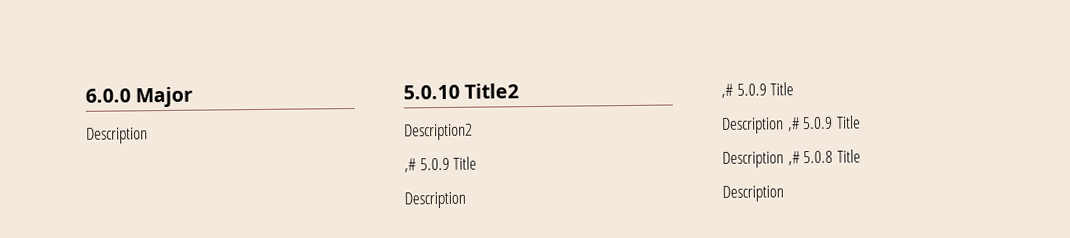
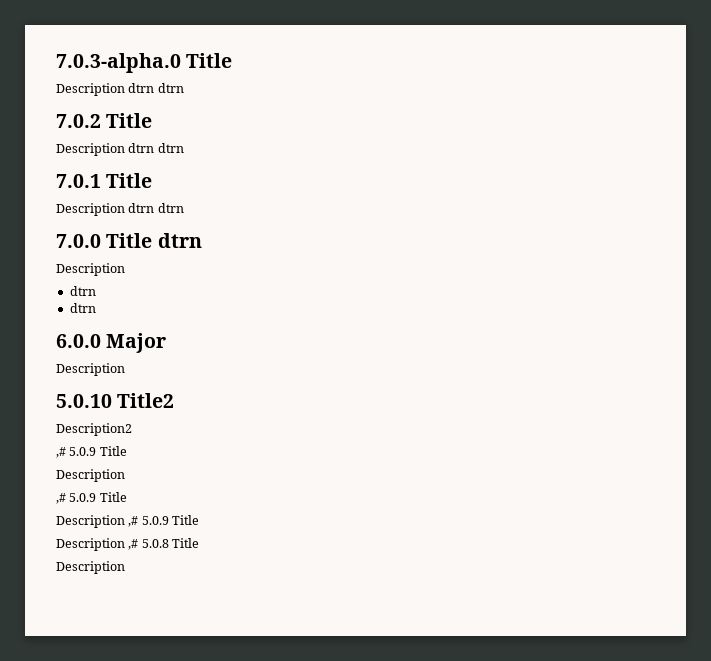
+ 7.0.3-alpha.0 Title
+ Description dtrn dtrn
+ 7.0.2 Title
+ Description dtrn dtrn
+ 7.0.1 Title
+ Description dtrn dtrn
+ 7.0.0 Title dtrn
+ Description
+ dtrn
+ dtrn

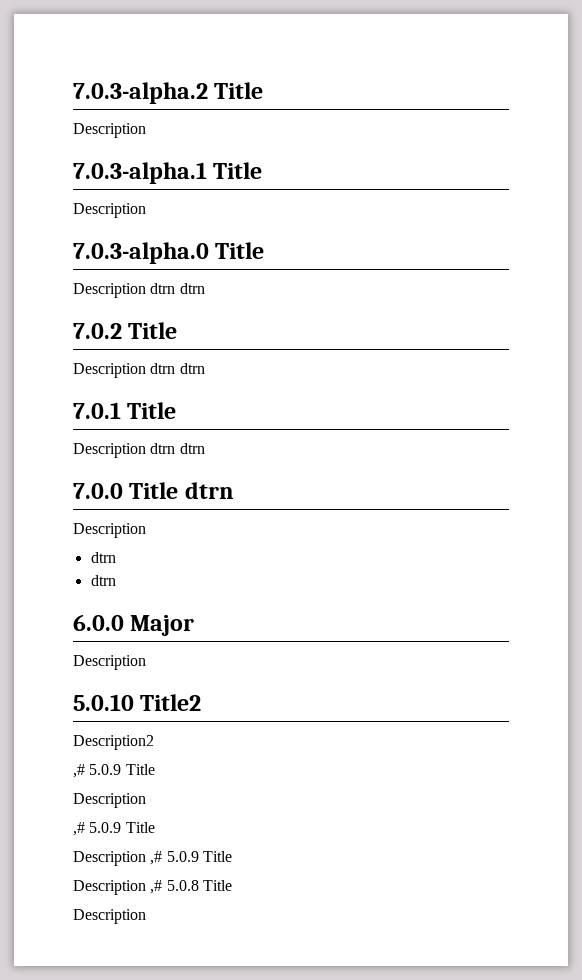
+ 7.0.3-alpha.2 Title
+ Description
+ 7.0.3-alpha.1 Title
+ Description

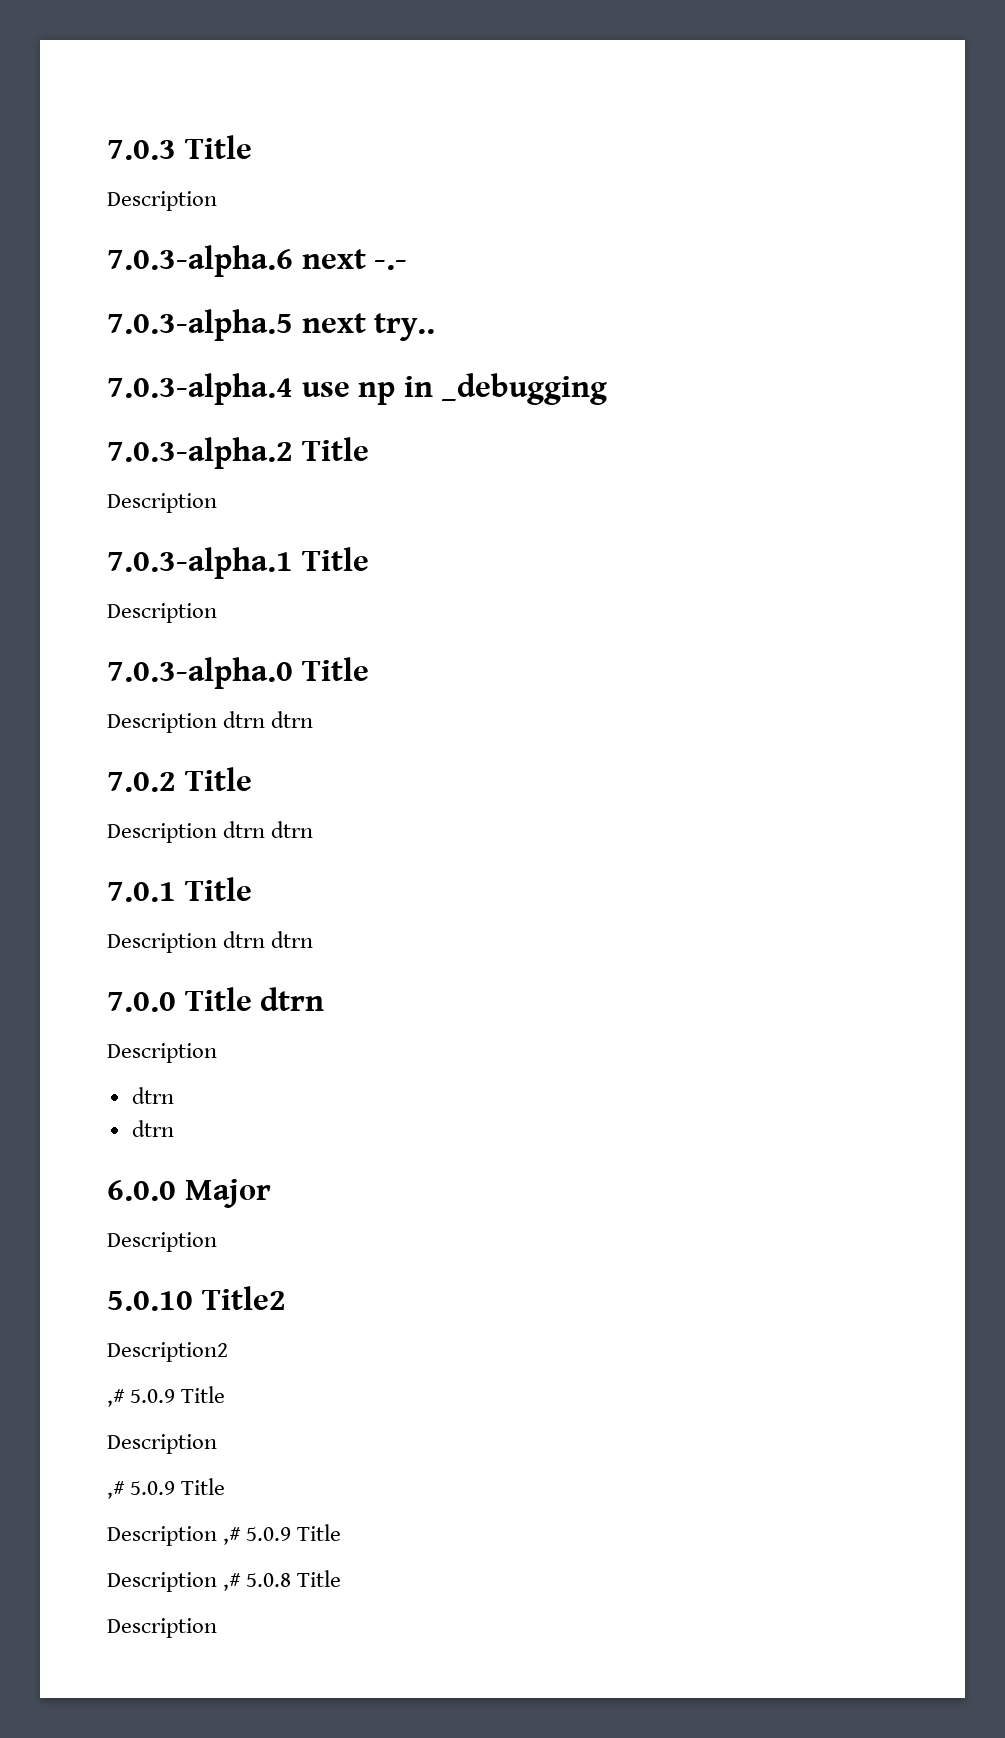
+ 7.0.3 Title
+ Description
+ 7.0.3-alpha.6 next -.-
+ 7.0.3-alpha.5 next try..
+ 7.0.3-alpha.4 use np in _debugging

